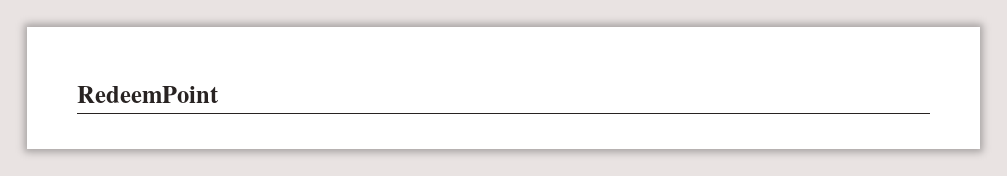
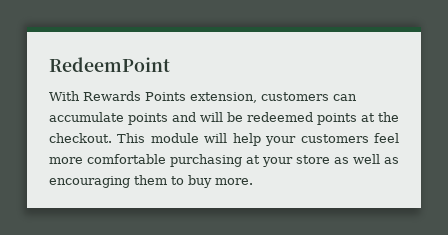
+ With Rewards Points extension, customers can accumulate points and will be redeemed points at the checkout. This module will help your customers feel more comfortable purchasing at your store as well as encouraging them to buy more.

